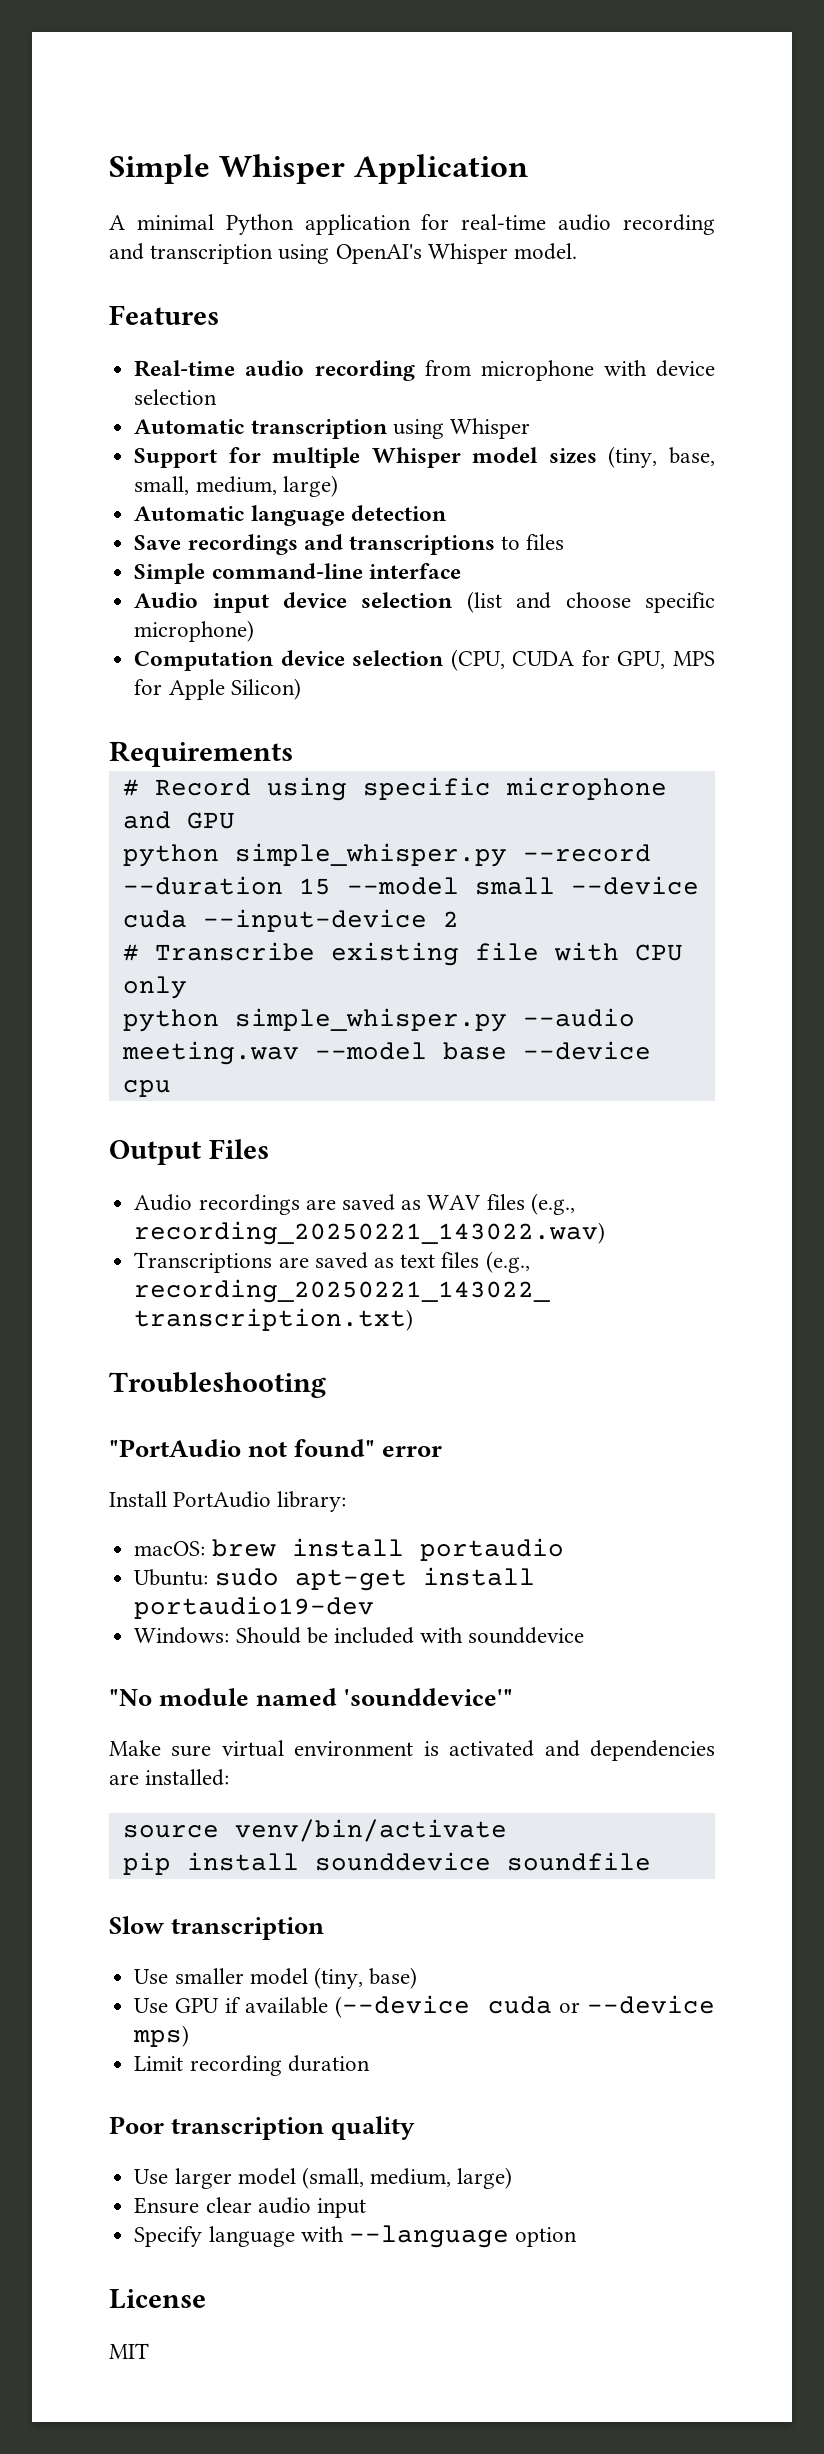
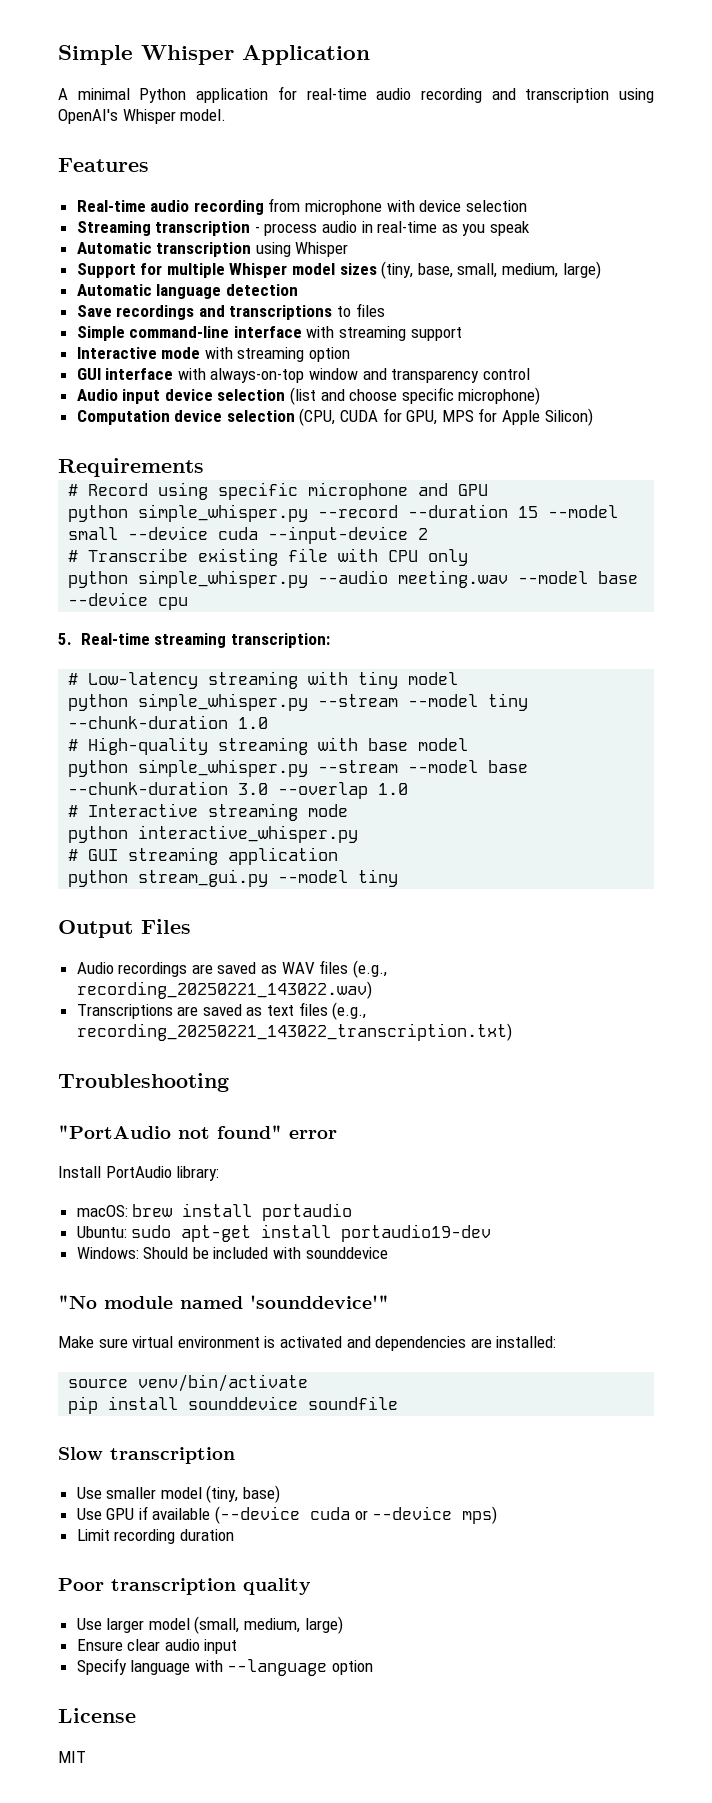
+ Streaming transcription - process audio in real-time as you speak
- Simple command-line interface
+ Simple command-line interface with streaming support
+ Interactive mode with streaming option
+ GUI interface with always-on-top window and transparency control
+ 5. Real-time streaming transcription:
+ # Low-latency streaming with tiny model
+ python simple_whisper.py --stream --model tiny --chunk-duration 1.0
+ # High-quality streaming with base model
+ python simple_whisper.py --stream --model base --chunk-duration 3.0 --overlap 1.0
+ # Interactive streaming mode
+ python interactive_whisper.py
+ # GUI streaming application
+ python stream_gui.py --model tiny

